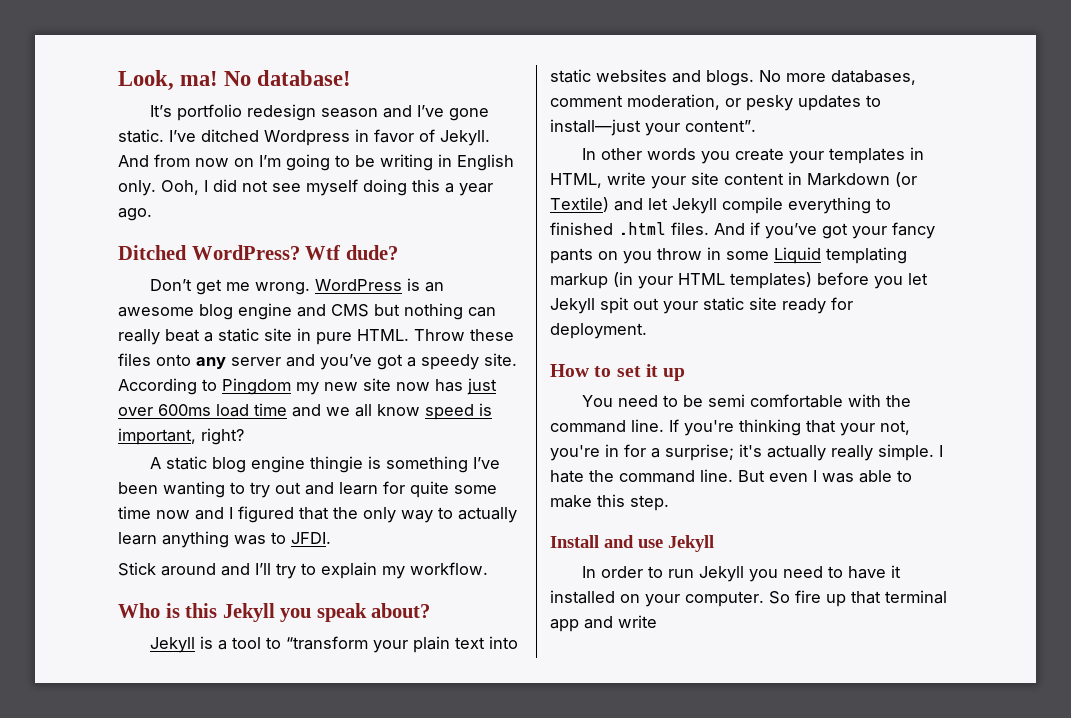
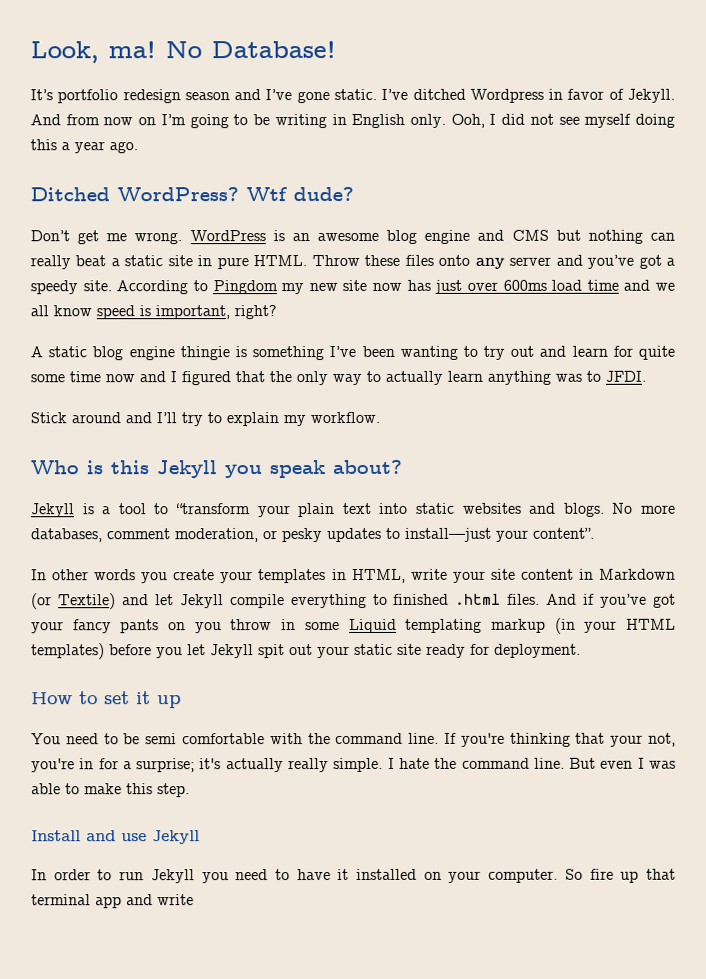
- No database!
+ No Database!

